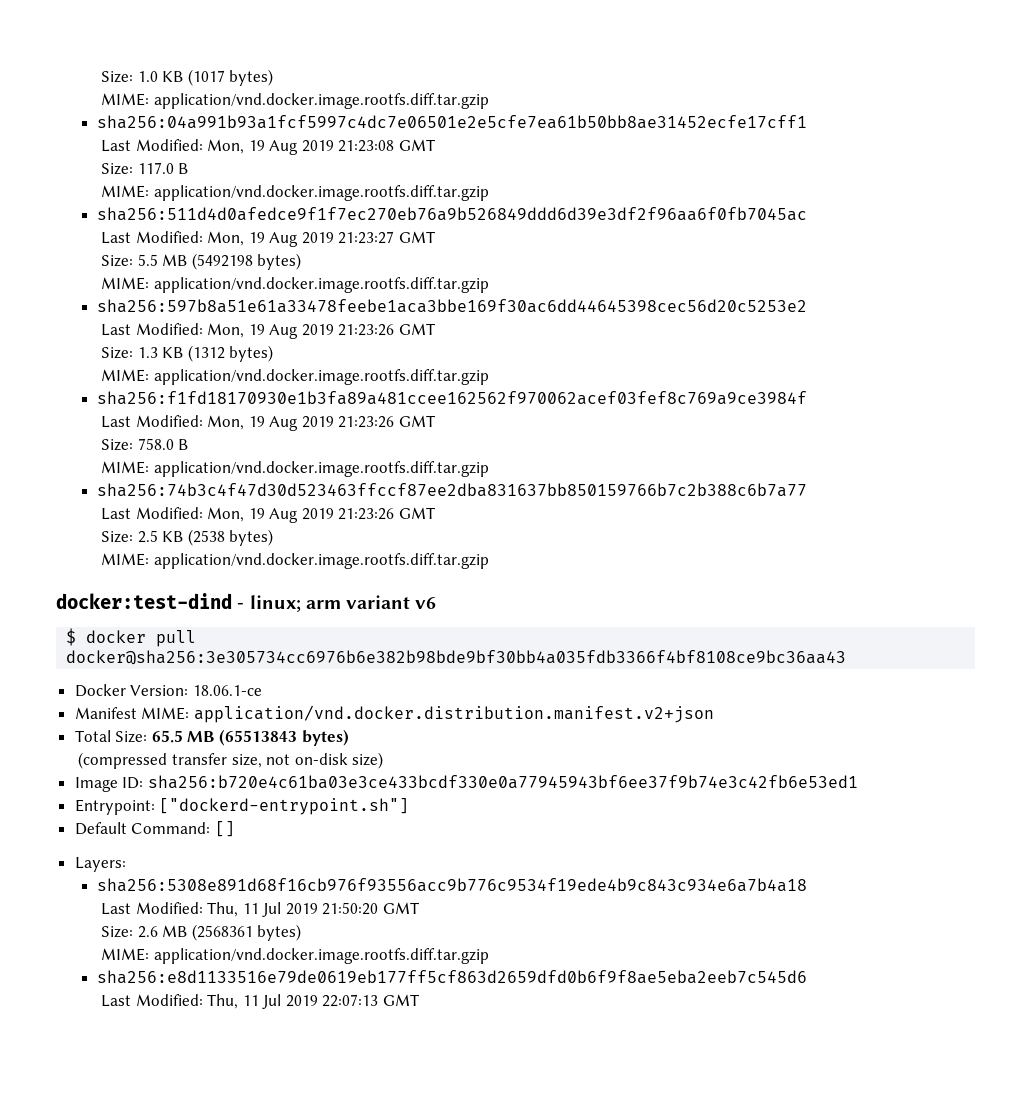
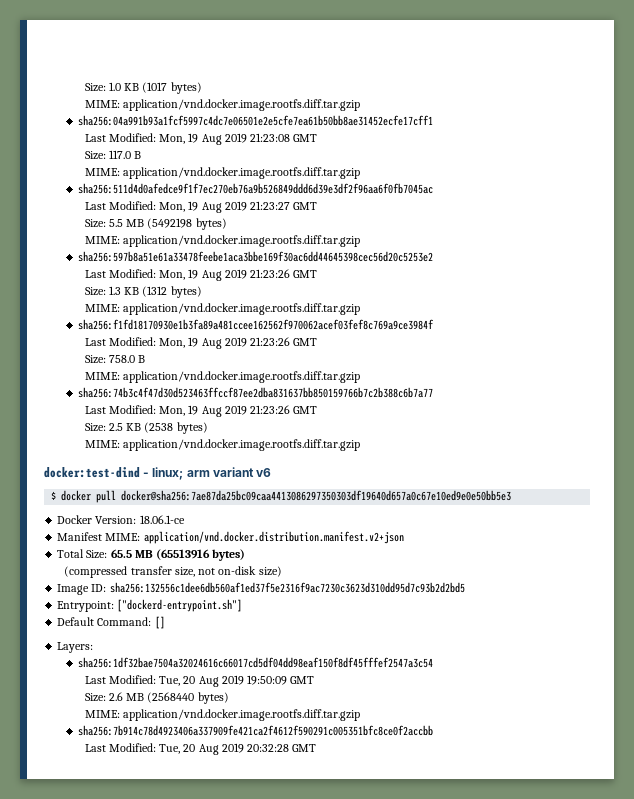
- $ docker pull docker@sha256:3e305734cc6976b6e382b98bde9bf30bb4a035fdb3366f4bf8108ce9bc36aa43
+ $ docker pull docker@sha256:7ae87da25bc09caa4413086297350303df19640d657a0c67e10ed9e0e50bb5e3
- Total Size: 65.5 MB (65513843 bytes)
+ Total Size: 65.5 MB (65513916 bytes)
- Image ID: sha256:b720e4c61ba03e3ce433bcdf330e0a77945943bf6ee37f9b74e3c42fb6e53ed1
+ Image ID: sha256:132556c1dee6db560af1ed37f5e2316f9ac7230c3623d310dd95d7c93b2d2bd5
- sha256:5308e891d68f16cb976f93556acc9b776c9534f19ede4b9c843c934e6a7b4a18
- Last Modified: Thu, 11 Jul 2019 21:50:20 GMT
+ sha256:1df32bae7504a32024616c66017cd5df04dd98eaf150f8df45fffef2547a3c54
+ Last Modified: Tue, 20 Aug 2019 19:50:09 GMT
- Size: 2.6 MB (2568361 bytes)
+ Size: 2.6 MB (2568440 bytes)
  MIME: application/vnd.docker.image.rootfs.diff.tar.gzip
- sha256:e8d1133516e79de0619eb177ff5cf863d2659dfd0b6f9f8ae5eba2eeb7c545d6
- Last Modified: Thu, 11 Jul 2019 22:07:13 GMT
+ sha256:7b914c78d4923406a337909fe421ca2f4612f590291c005351bfc8ce0f2accbb
+ Last Modified: Tue, 20 Aug 2019 20:32:28 GMT

